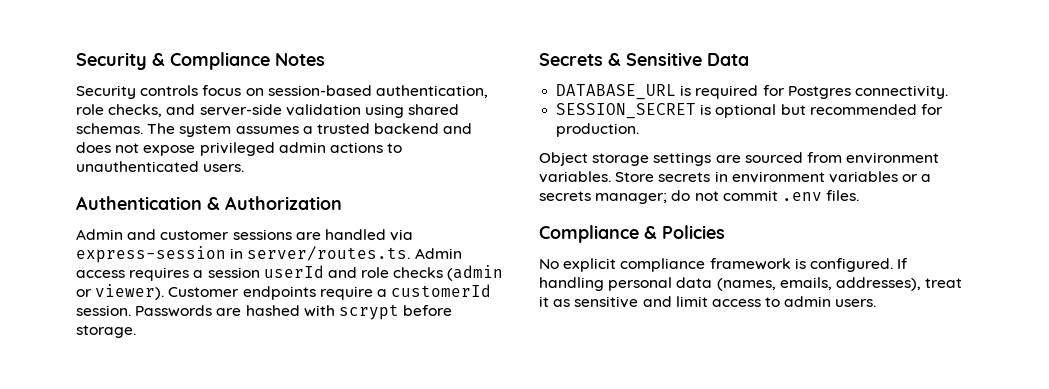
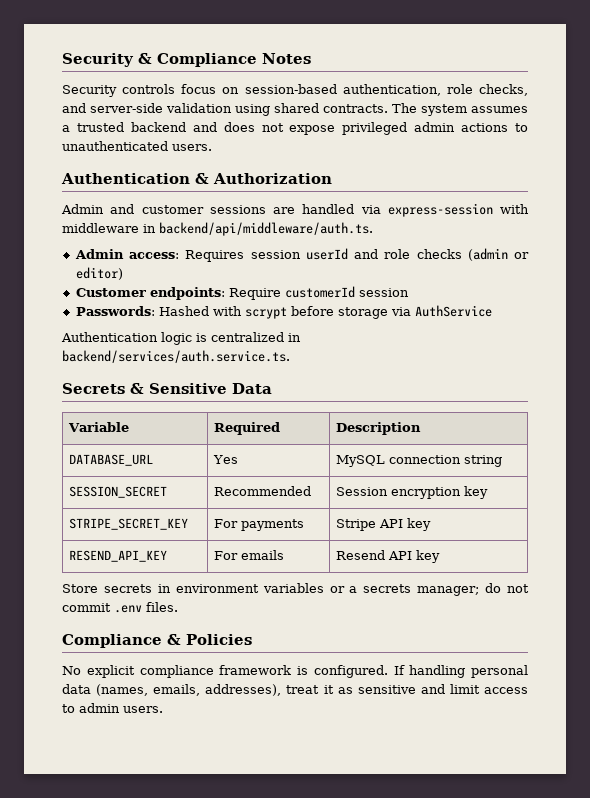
- Security controls focus on session-based authentication, role checks, and server-side validation using shared schemas.
+ Security controls focus on session-based authentication, role checks, and server-side validation using shared contracts.
- Admin and customer sessions are handled via express-session in server/routes.ts. Admin access requires a session userId and role checks (admin or viewer). Customer endpoints require a customerId session. Passwords are hashed with scrypt before storage.
+ Admin and customer sessions are handled via express-session with middleware in backend/api/middleware/auth.ts.
+ Admin access: Requires session userId and role checks (admin or editor)
+ Customer endpoints: Require customerId session
+ Passwords: Hashed with scrypt before storage via AuthService
+ Authentication logic is centralized in backend/services/auth.service.ts.
  Secrets & Sensitive Data
- DATABASE_URL is required for Postgres connectivity.
- SESSION_SECRET is optional but recommended for production.
- Object storage settings are sourced from environment variables. Store secrets in environment variables or a secrets manager; do not commit .env files.
+ Variable | Required | Description
+ DATABASE_URL | Yes | MySQL connection string
+ SESSION_SECRET | Recommended | Session encryption key
+ STRIPE_SECRET_KEY | For payments | Stripe API key
+ RESEND_API_KEY | For emails | Resend API key
+ Store secrets in environment variables or a secrets manager; do not commit .env files.

